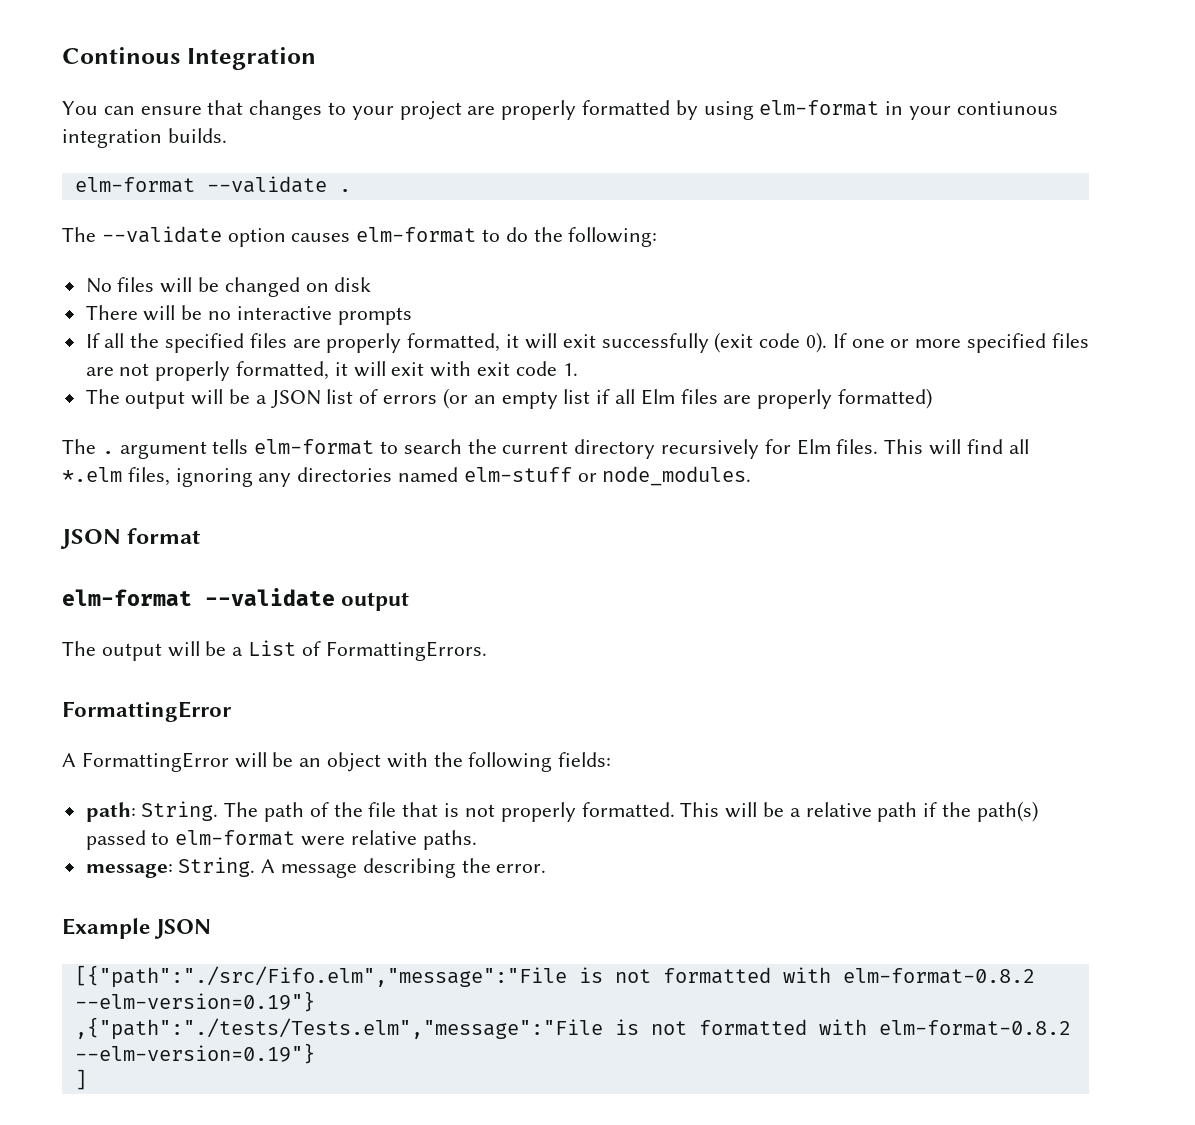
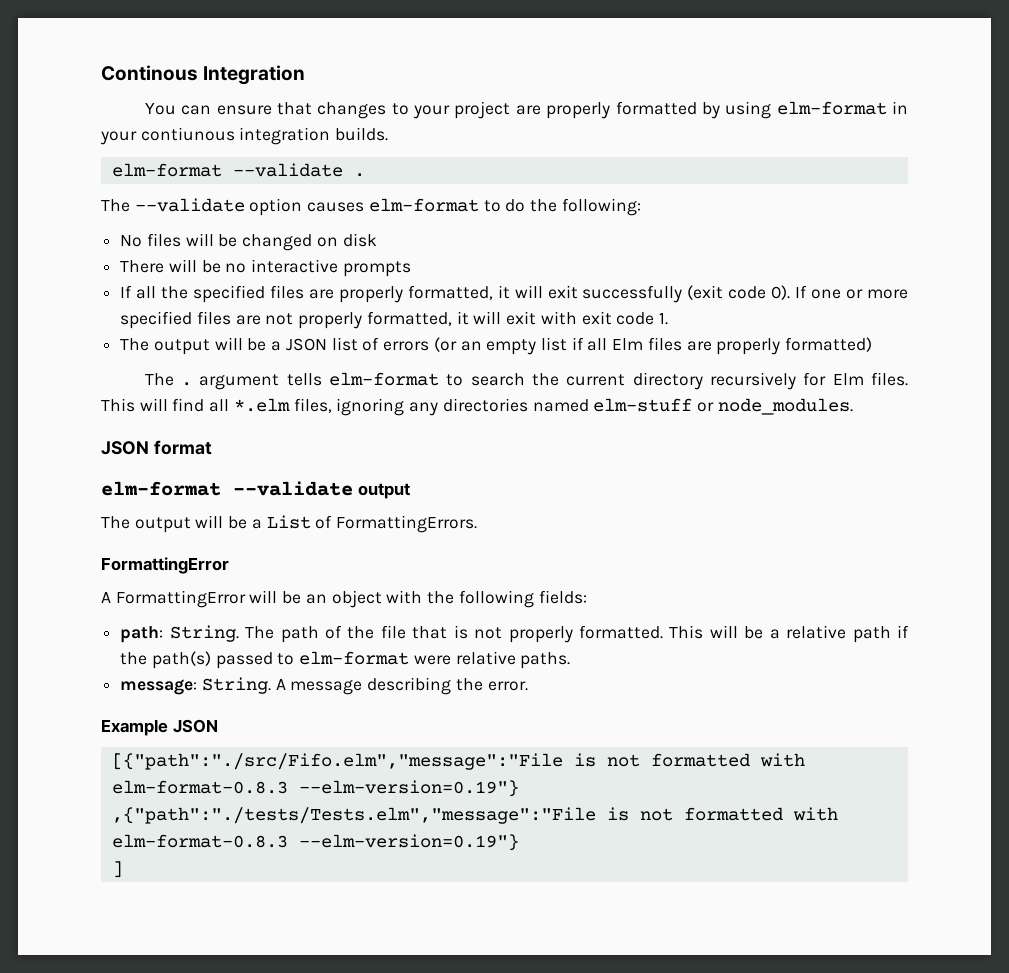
- [{"path":"./src/Fifo.elm","message":"File is not formatted with elm-format-0.8.2 --elm-version=0.19"}
+ [{"path":"./src/Fifo.elm","message":"File is not formatted with elm-format-0.8.3 --elm-version=0.19"}
- ,{"path":"./tests/Tests.elm","message":"File is not formatted with elm-format-0.8.2 --elm-version=0.19"}
+ ,{"path":"./tests/Tests.elm","message":"File is not formatted with elm-format-0.8.3 --elm-version=0.19"}

